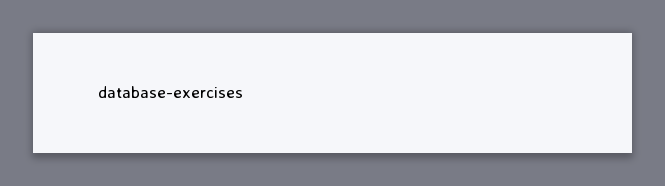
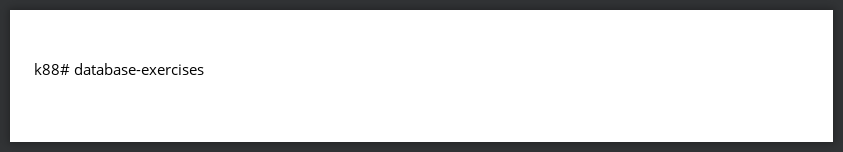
- database-exercises
+ k88# database-exercises

